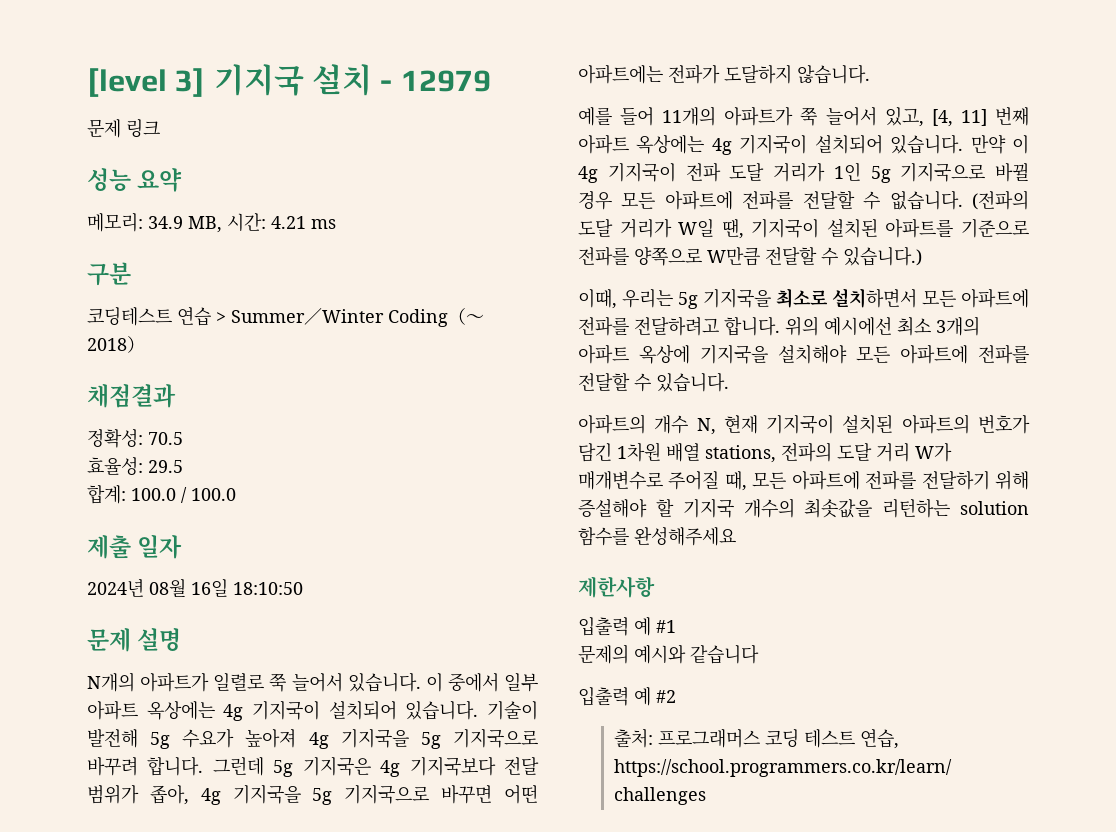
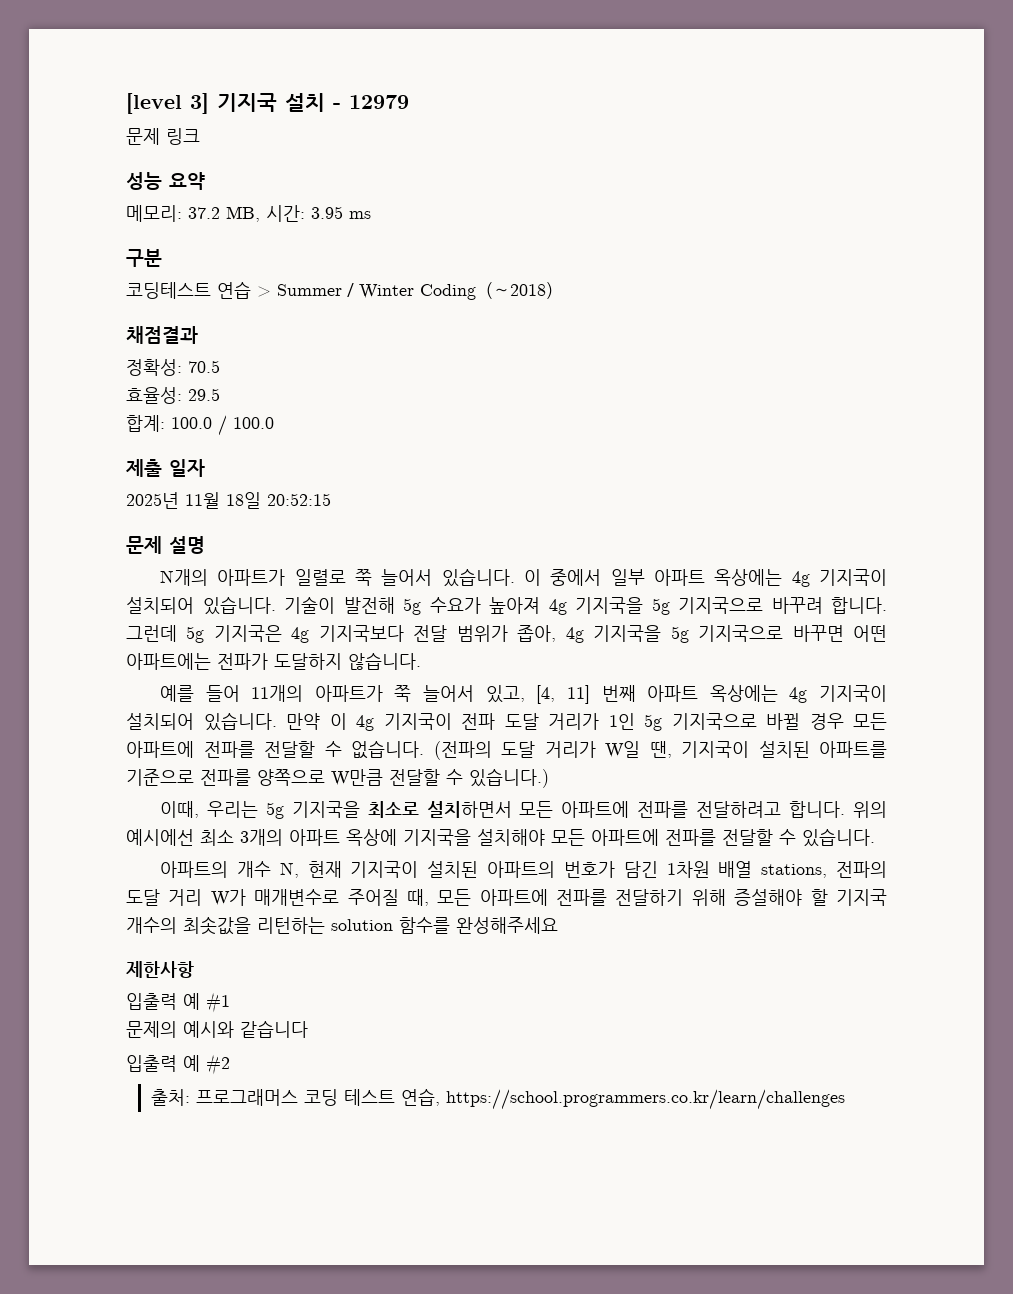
- 메모리: 34.9 MB, 시간: 4.21 ms
+ 메모리: 37.2 MB, 시간: 3.95 ms
- 2024년 08월 16일 18:10:50
+ 2025년 11월 18일 20:52:15

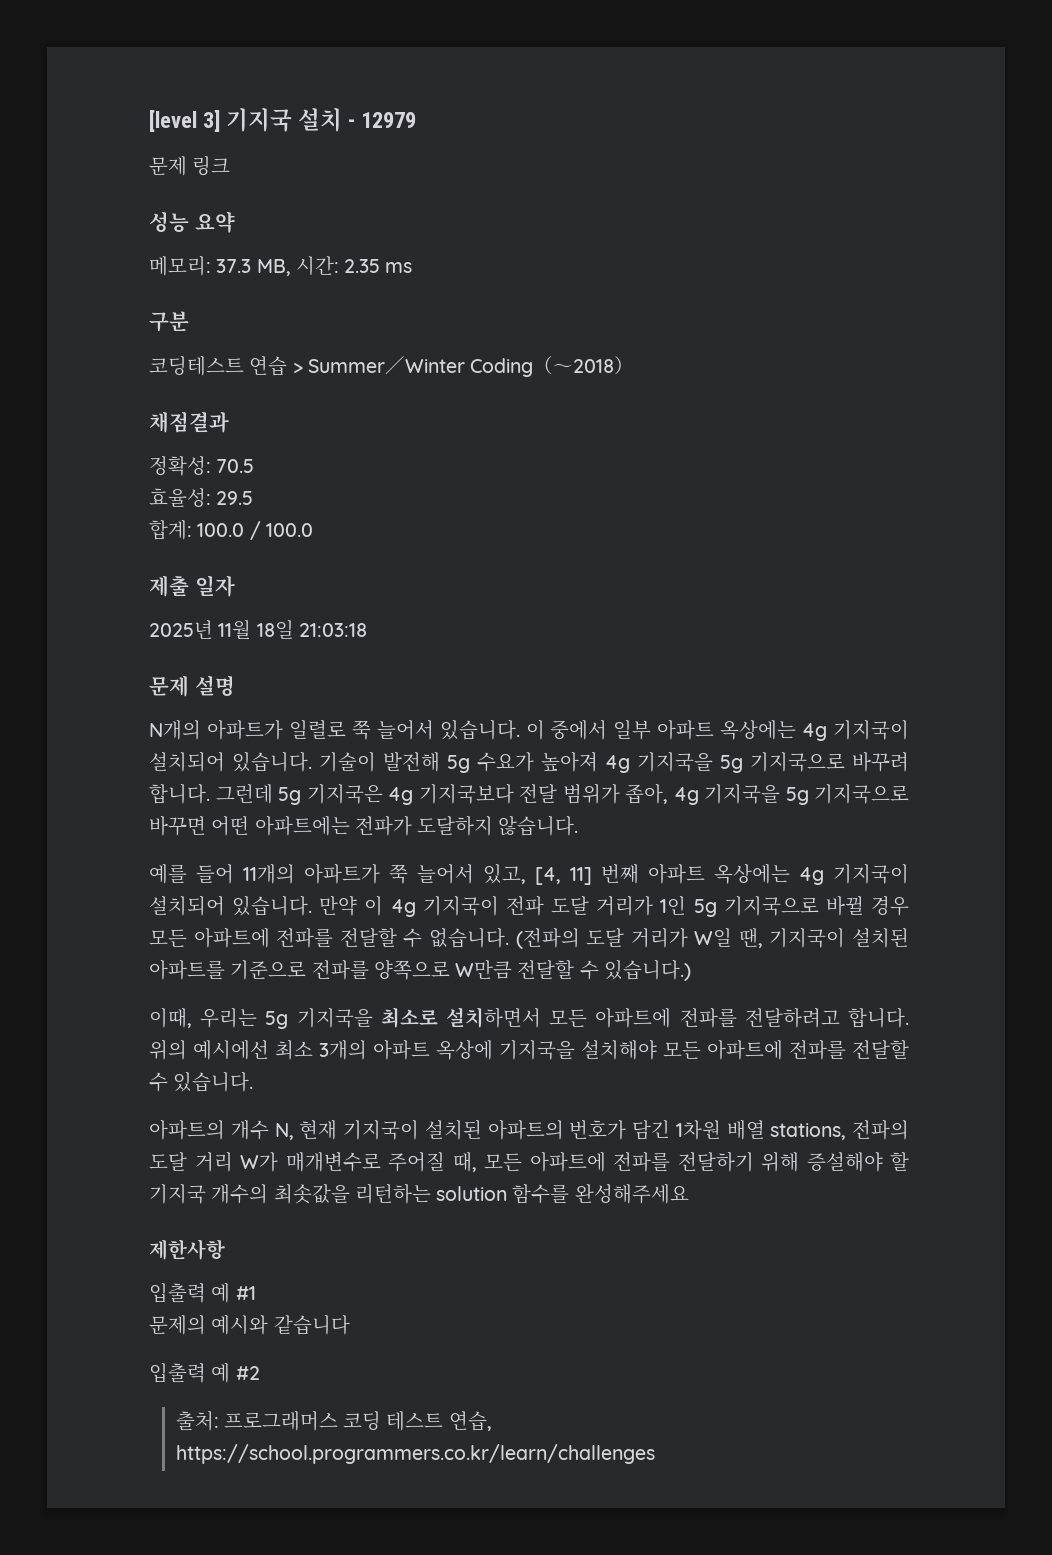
- 메모리: 37.2 MB, 시간: 3.95 ms
+ 메모리: 37.3 MB, 시간: 2.35 ms
- 2025년 11월 18일 20:52:15
+ 2025년 11월 18일 21:03:18

